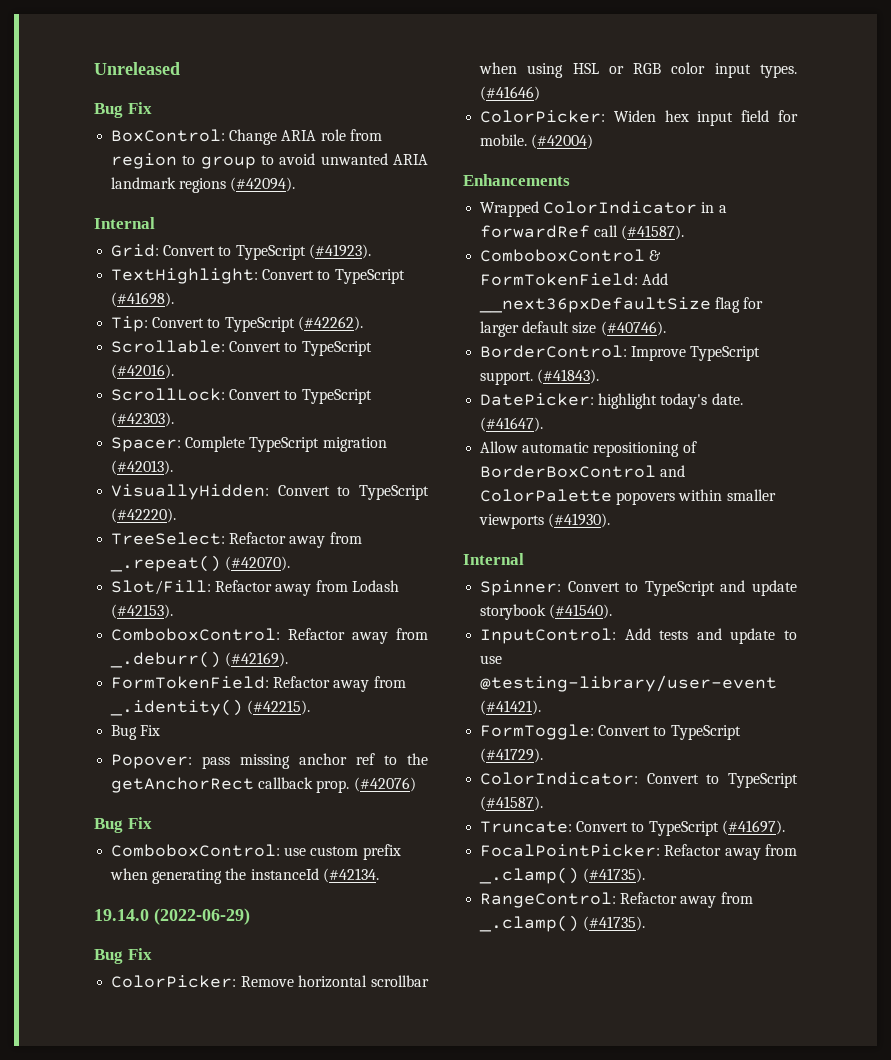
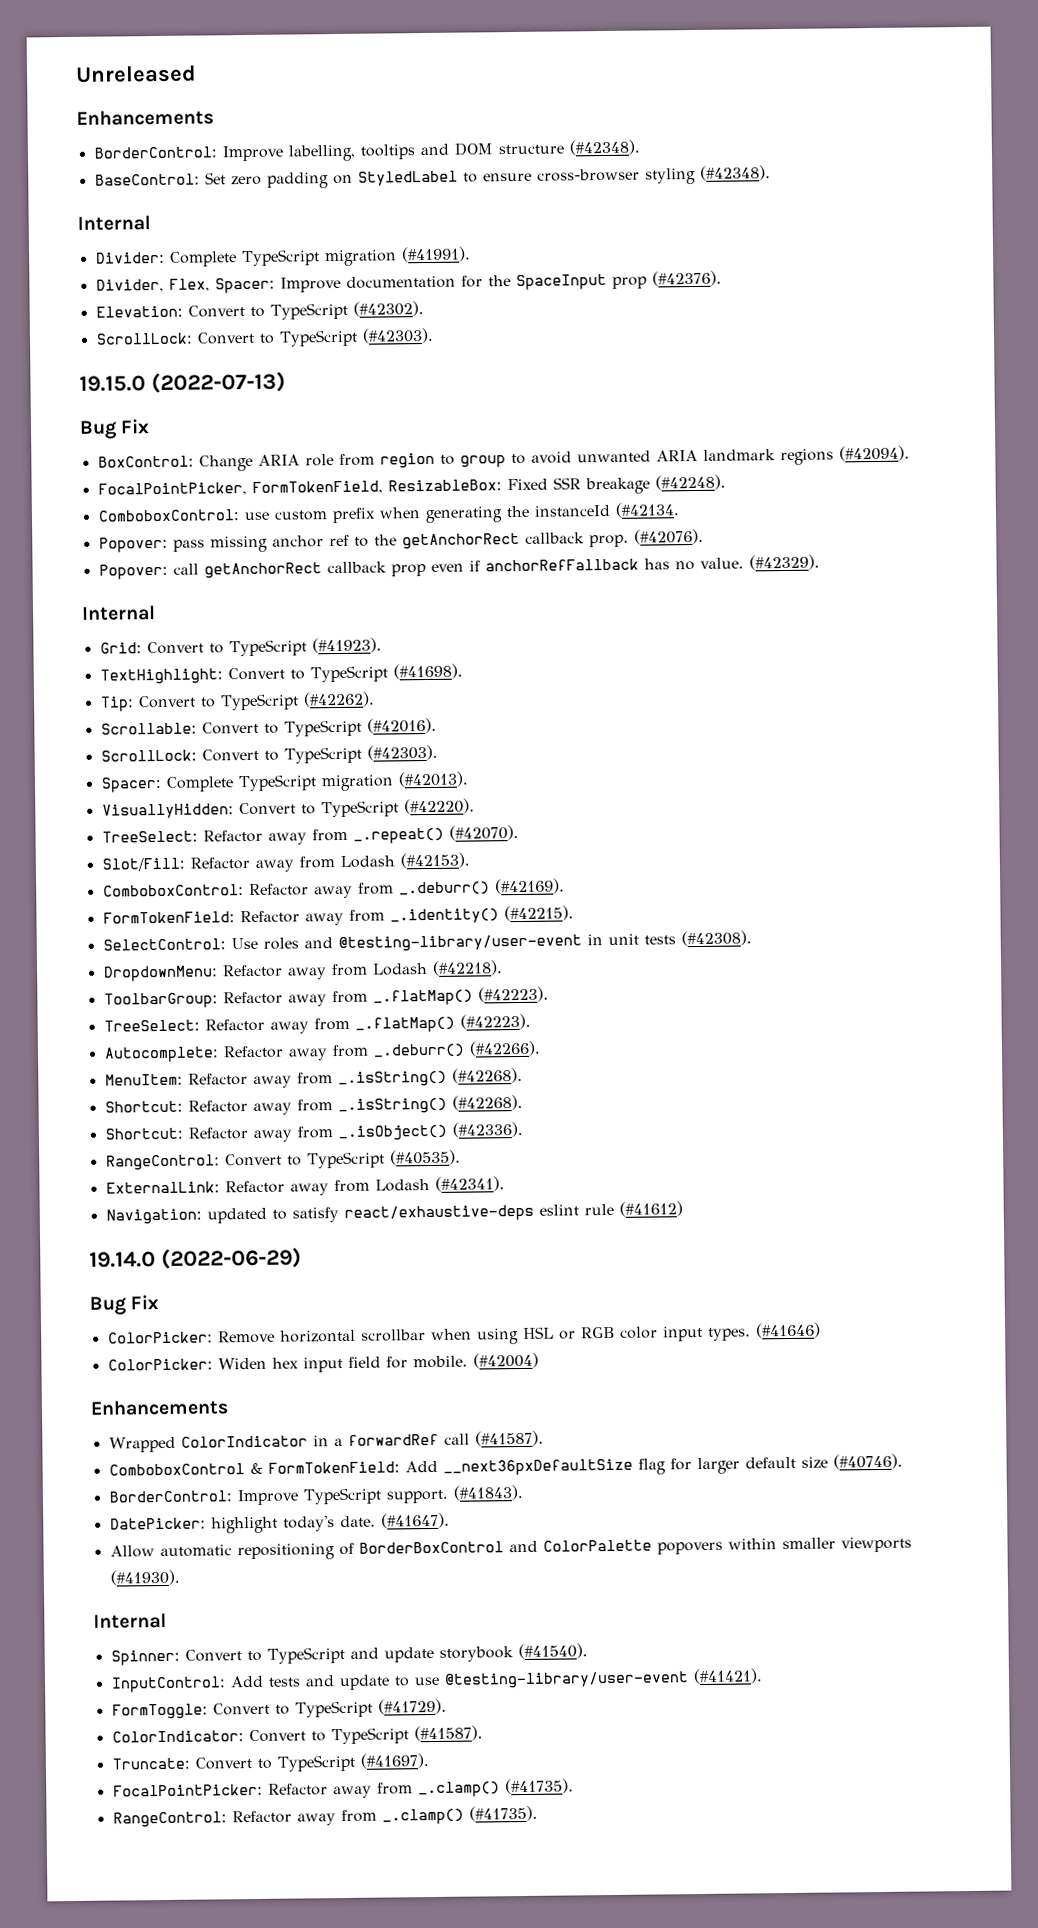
  Unreleased
+ Enhancements
+ BorderControl: Improve labelling, tooltips and DOM structure (#42348).
+ BaseControl: Set zero padding on StyledLabel to ensure cross-browser styling (#42348).
+ Internal
+ Divider: Complete TypeScript migration (#41991).
+ Divider, Flex, Spacer: Improve documentation for the SpaceInput prop (#42376).
+ Elevation: Convert to TypeScript (#42302).
+ ScrollLock: Convert to TypeScript (#42303).
+ 19.15.0 (2022-07-13)
+ FocalPointPicker, FormTokenField, ResizableBox: Fixed SSR breakage (#42248).
+ ComboboxControl: use custom prefix when generating the instanceId (#42134.
+ Popover: pass missing anchor ref to the getAnchorRect callback prop. (#42076).
+ Popover: call getAnchorRect callback prop even if anchorRefFallback has no value. (#42329).
  FormTokenField: Refactor away from _.identity() (#42215).
- Bug Fix
- Popover: pass missing anchor ref to the getAnchorRect callback prop. (#42076)
- Bug Fix
- ComboboxControl: use custom prefix when generating the instanceId (#42134.
+ SelectControl: Use roles and @testing-library/user-event in unit tests (#42308).
+ DropdownMenu: Refactor away from Lodash (#42218).
+ ToolbarGroup: Refactor away from _.flatMap() (#42223).
+ TreeSelect: Refactor away from _.flatMap() (#42223).
+ Autocomplete: Refactor away from _.deburr() (#42266).
+ MenuItem: Refactor away from _.isString() (#42268).
+ Shortcut: Refactor away from _.isString() (#42268).
+ Shortcut: Refactor away from _.isObject() (#42336).
+ RangeControl: Convert to TypeScript (#40535).
+ ExternalLink: Refactor away from Lodash (#42341).
+ Navigation: updated to satisfy react/exhaustive-deps eslint rule (#41612)

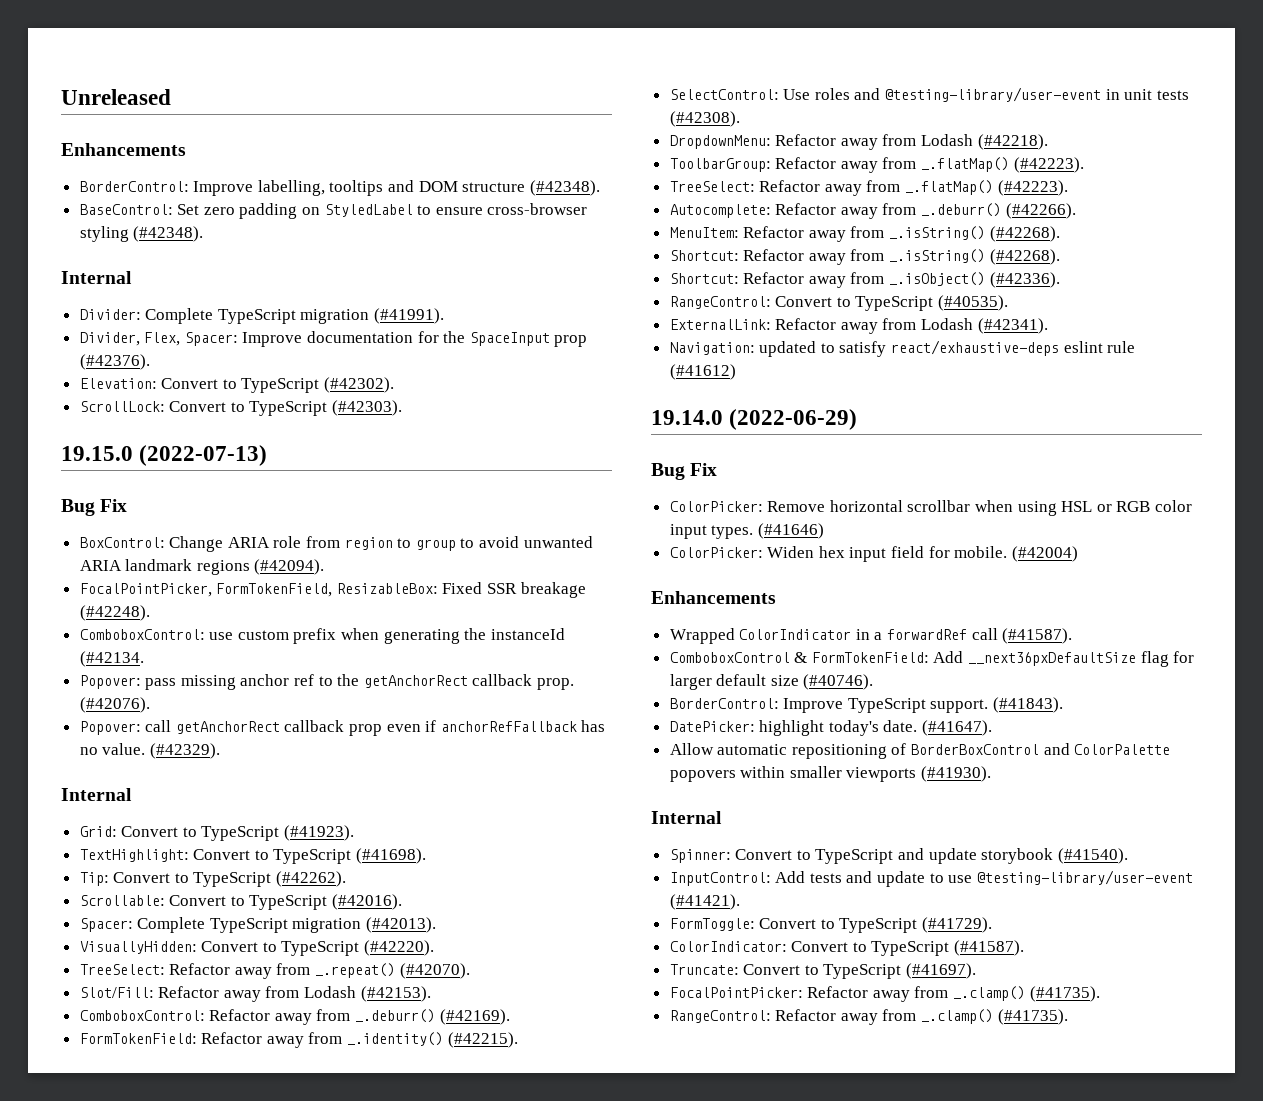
  Scrollable: Convert to TypeScript (#42016).
- ScrollLock: Convert to TypeScript (#42303).

